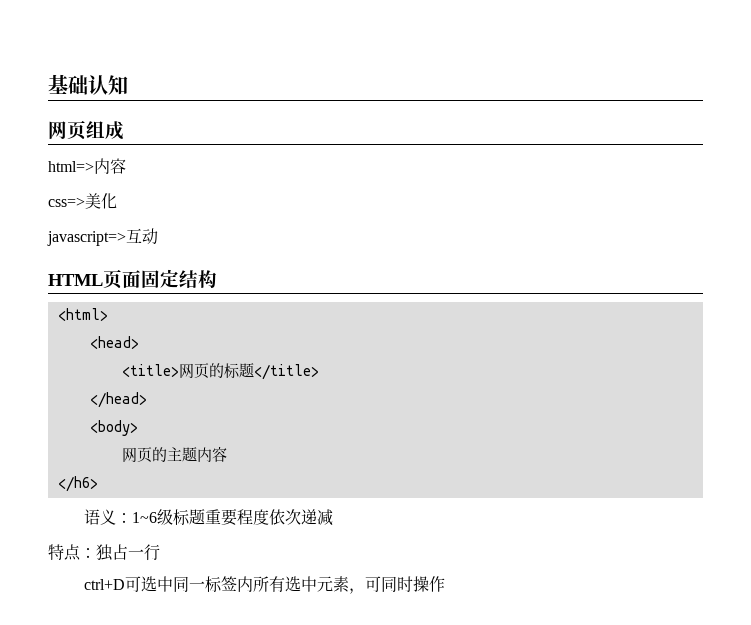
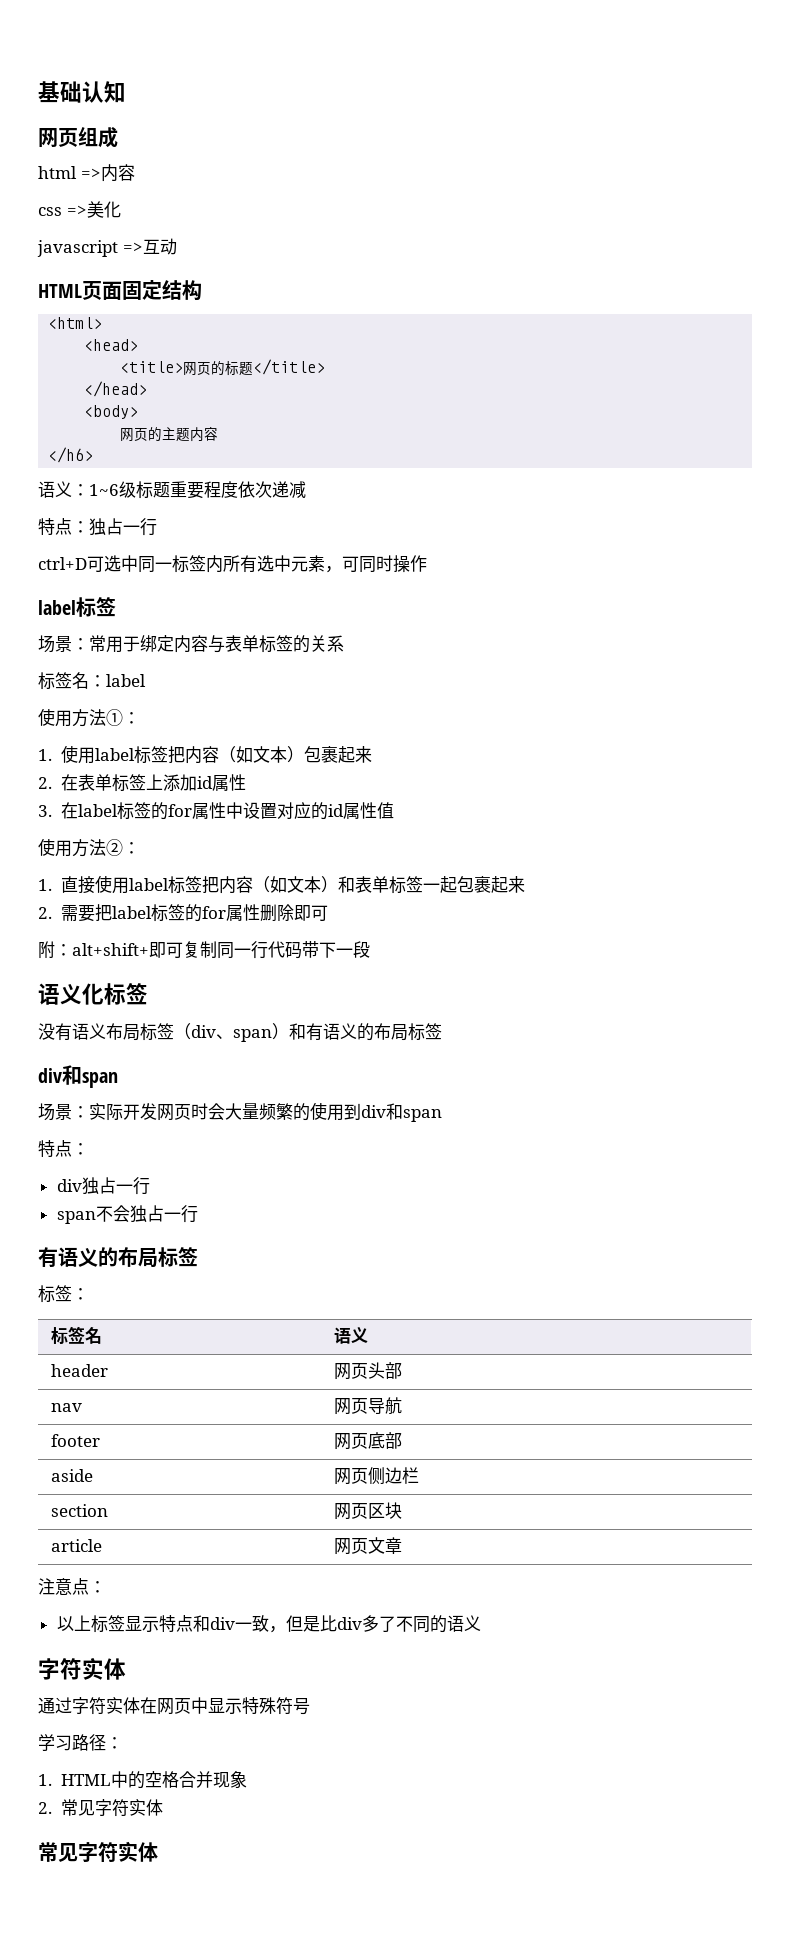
- html=>内容
- css=>美化
+ html =>内容
+ css =>美化
- javascript=>互动
+ javascript =>互动
  ctrl+D可选中同一标签内所有选中元素，可同时操作
+ label标签
+ 场景：常用于绑定内容与表单标签的关系
+ 标签名：label
+ 使用方法①：
+ 1.使用label标签把内容（如文本）包裹起来
+ 2.在表单标签上添加id属性
+ 3.在label标签的for属性中设置对应的id属性值
+ 使用方法②：
+ 1.直接使用label标签把内容（如文本）和表单标签一起包裹起来
+ 2.需要把label标签的for属性删除即可
+ 附：alt+shift+即可复制同一行代码带下一段
+ 语义化标签
+ 没有语义布局标签（div、span）和有语义的布局标签
+ div和span
+ 场景：实际开发网页时会大量频繁的使用到div和span
+ 特点：
+ div独占一行
+ span不会独占一行
+ 有语义的布局标签
+ 标签：
+ 标签名 | 语义
+ header | 网页头部
+ nav | 网页导航
+ footer | 网页底部
+ aside | 网页侧边栏
+ section | 网页区块
+ article | 网页文章
+ 注意点：
+ 以上标签显示特点和div一致，但是比div多了不同的语义
+ 字符实体
+ 通过字符实体在网页中显示特殊符号
+ 学习路径：
+ 1. HTML中的空格合并现象
+ 2.常见字符实体
+ 常见字符实体

